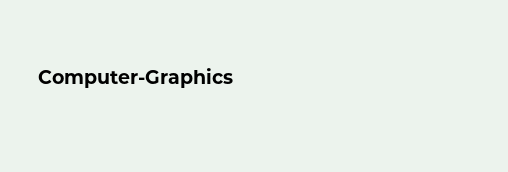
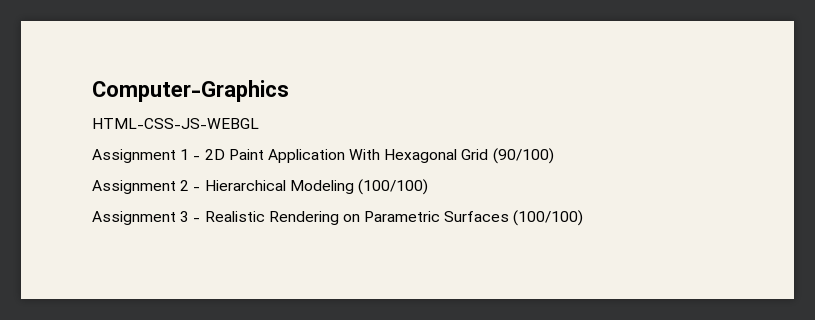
+ HTML-CSS-JS-WEBGL
+ Assignment 1 - 2D Paint Application With Hexagonal Grid (90/100)
+ Assignment 2 - Hierarchical Modeling (100/100)
+ Assignment 3 - Realistic Rendering on Parametric Surfaces (100/100)

